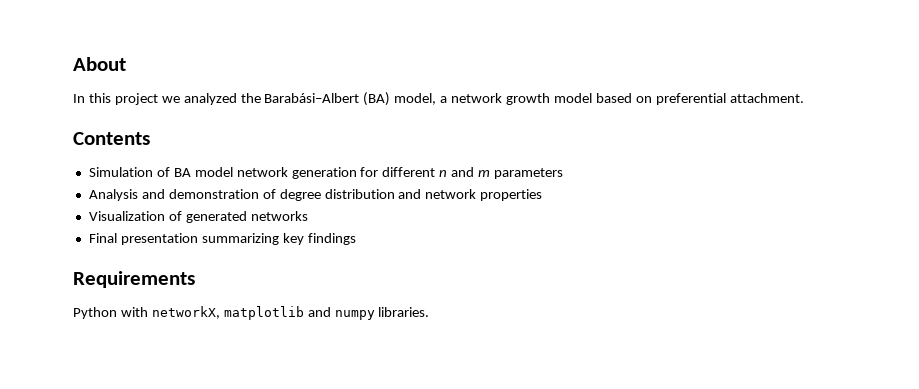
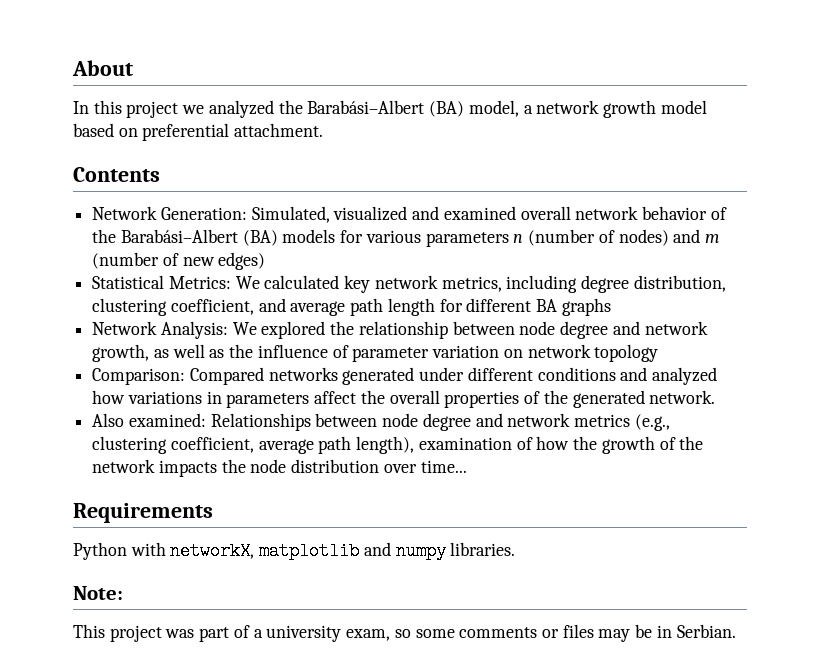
- Simulation of BA model network generation for different n and m parameters
- Analysis and demonstration of degree distribution and network properties
- Visualization of generated networks
- Final presentation summarizing key findings
+ Network Generation: Simulated, visualized and examined overall network behavior of the Barabási–Albert (BA) models for various parameters n (number of nodes) and m (number of new edges)
+ Statistical Metrics: We calculated key network metrics, including degree distribution, clustering coefficient, and average path length for different BA graphs
+ Network Analysis: We explored the relationship between node degree and network growth, as well as the influence of parameter variation on network topology
+ Comparison: Compared networks generated under different conditions and analyzed how variations in parameters affect the overall properties of the generated network.
+ Also examined: Relationships between node degree and network metrics (e.g., clustering coefficient, average path length), examination of how the growth of the network impacts the node distribution over time...
+ Note:
+ This project was part of a university exam, so some comments or files may be in Serbian.

